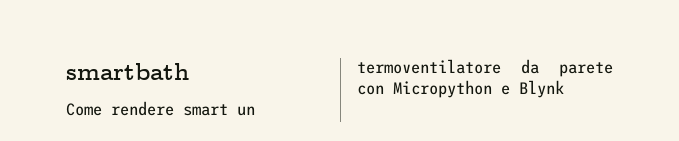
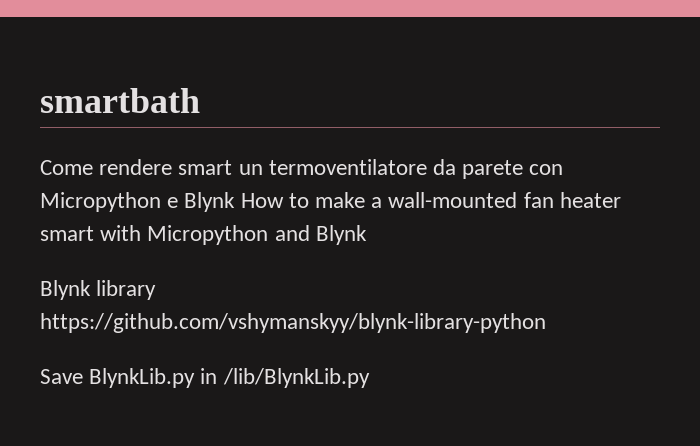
- Come rendere smart un termoventilatore da parete con Micropython e Blynk
+ Come rendere smart un termoventilatore da parete con Micropython e Blynk How to make a wall-mounted fan heater smart with Micropython and Blynk
+ Blynk library https://github.com/vshymanskyy/blynk-library-python
+ Save BlynkLib.py in /lib/BlynkLib.py

